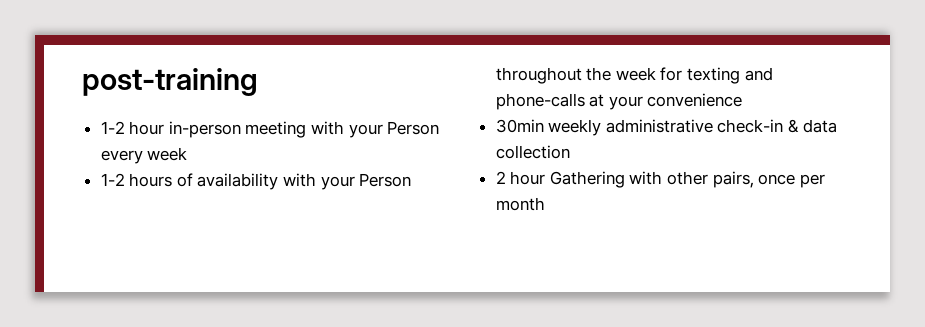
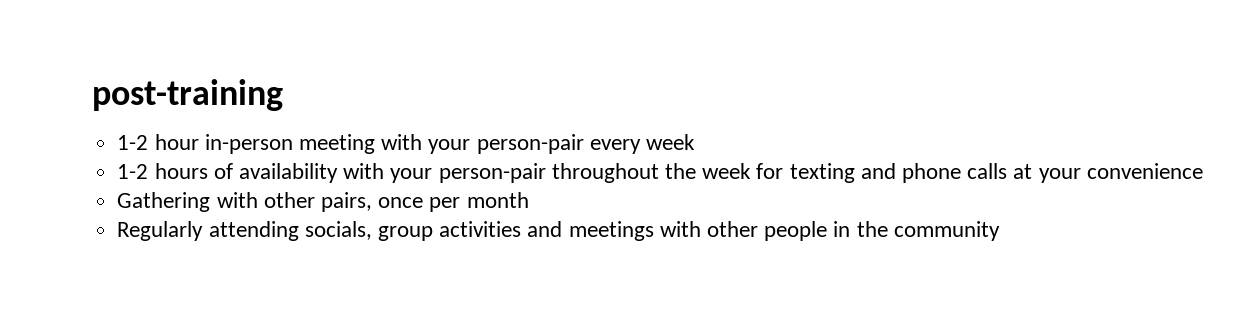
- 1-2 hour in-person meeting with your Person every week
+ 1-2 hour in-person meeting with your person-pair every week
- 1-2 hours of availability with your Person throughout the week for texting and phone-calls at your convenience
+ 1-2 hours of availability with your person-pair throughout the week for texting and phone calls at your convenience
- 30min weekly administrative check-in & data collection
- 2 hour Gathering with other pairs, once per month
+ Gathering with other pairs, once per month
+ Regularly attending socials, group activities and meetings with other people in the community

